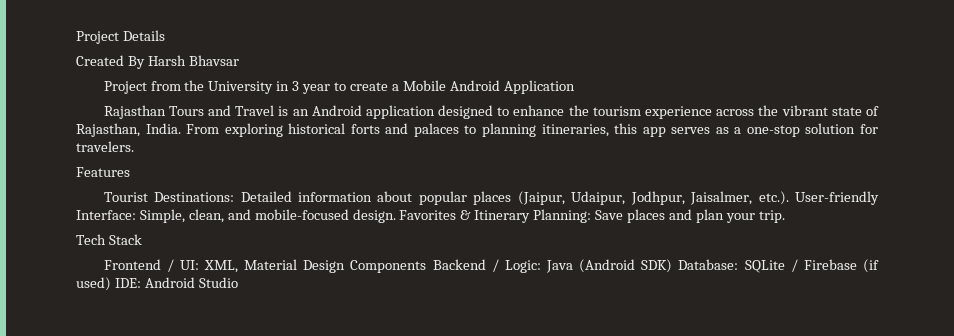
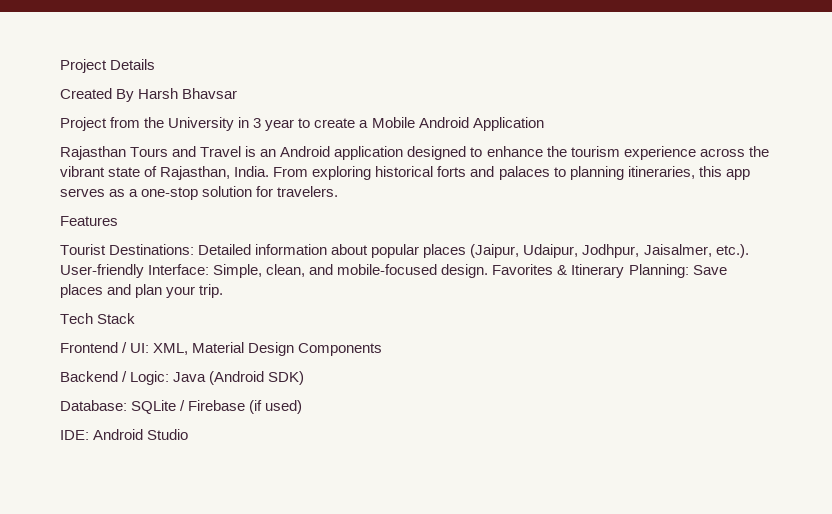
- Frontend / UI: XML, Material Design Components Backend / Logic: Java (Android SDK) Database: SQLite / Firebase (if used) IDE: Android Studio
+ Frontend / UI: XML, Material Design Components
+ Backend / Logic: Java (Android SDK)
+ Database: SQLite / Firebase (if used)
+ IDE: Android Studio

